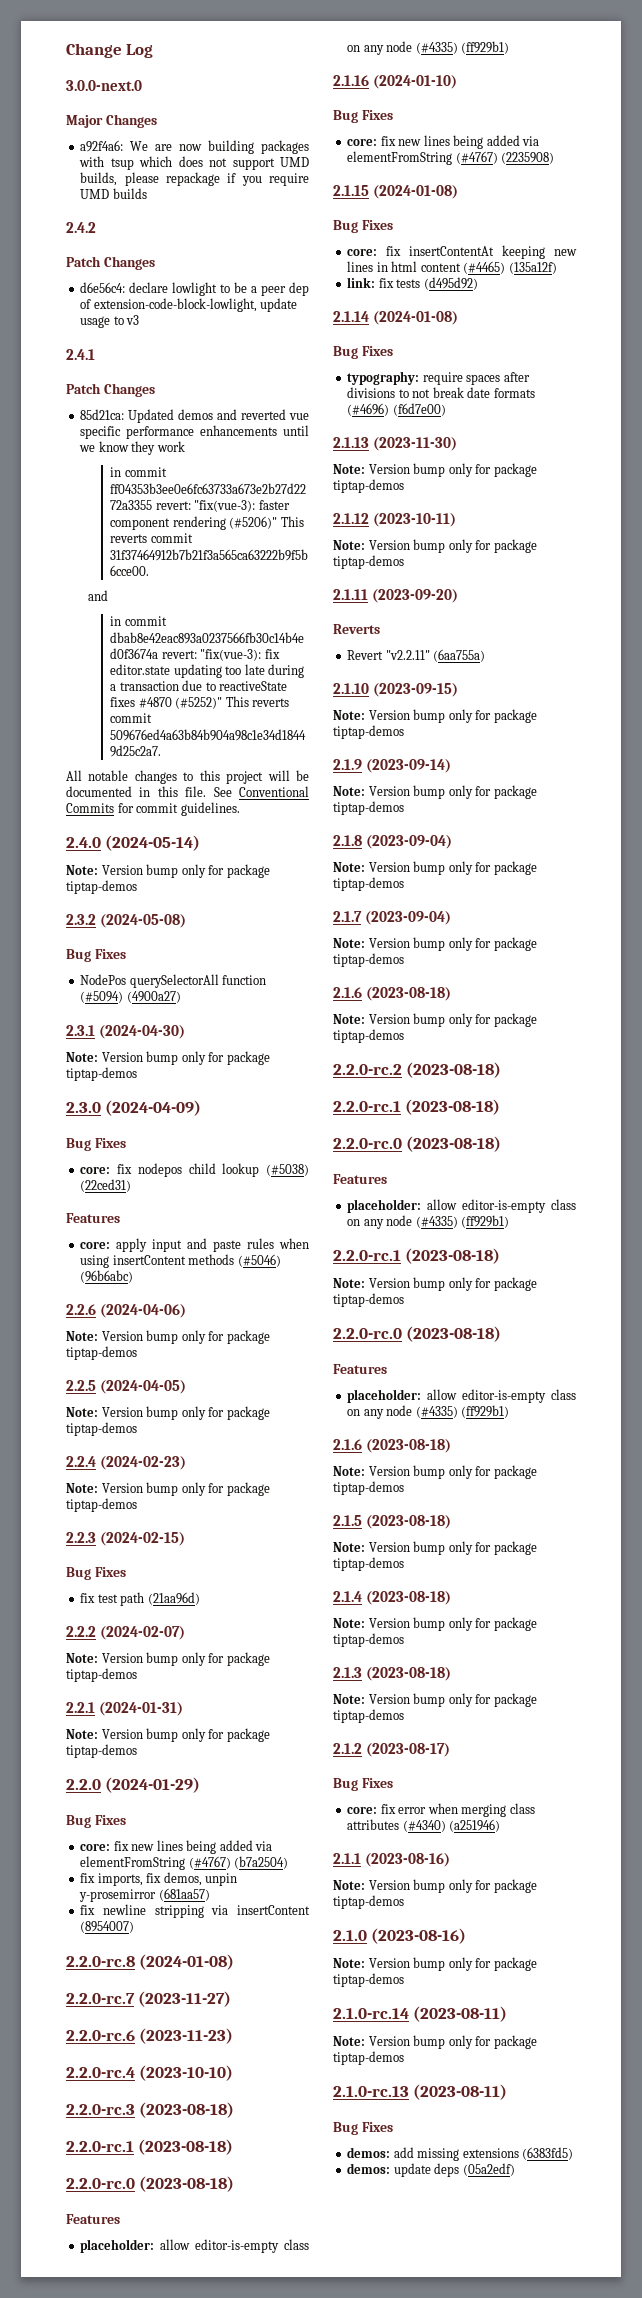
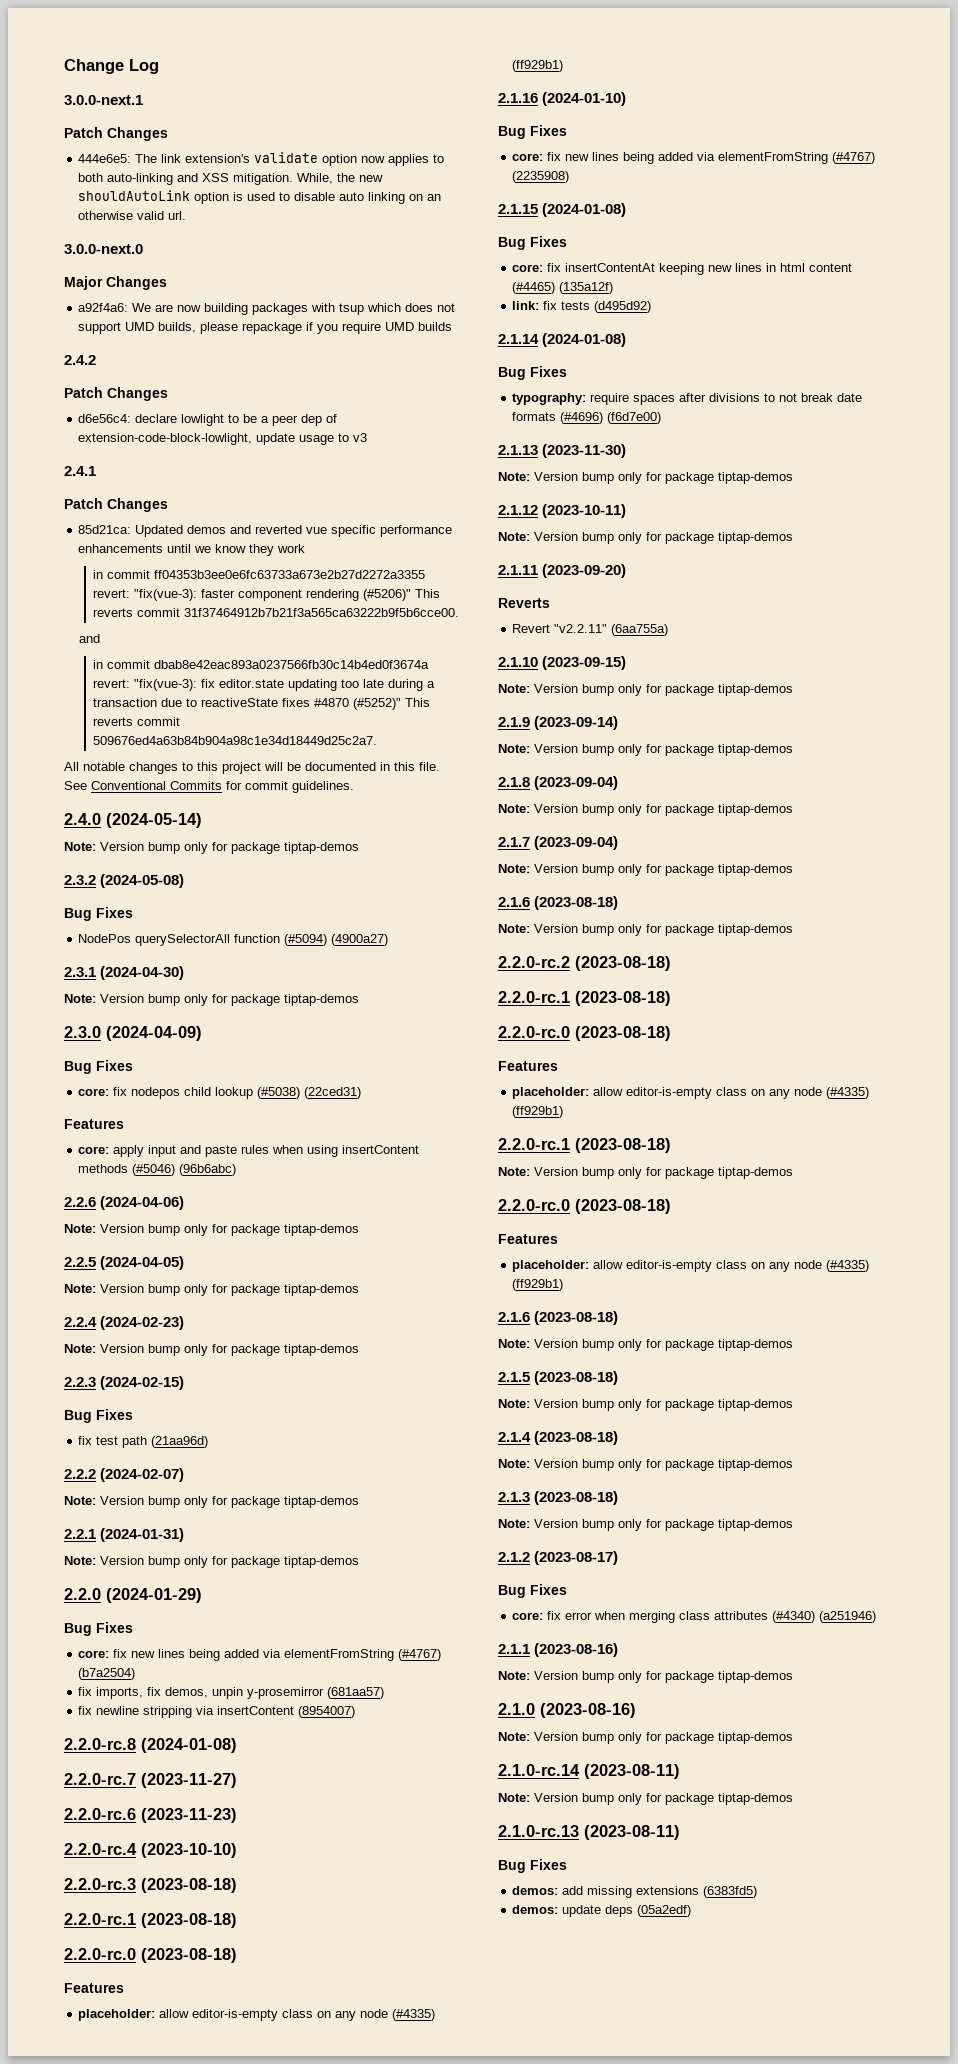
+ 3.0.0-next.1
+ Patch Changes
+ 444e6e5: The link extension's validate option now applies to both auto-linking and XSS mitigation. While, the new shouldAutoLink option is used to disable auto linking on an otherwise valid url.

